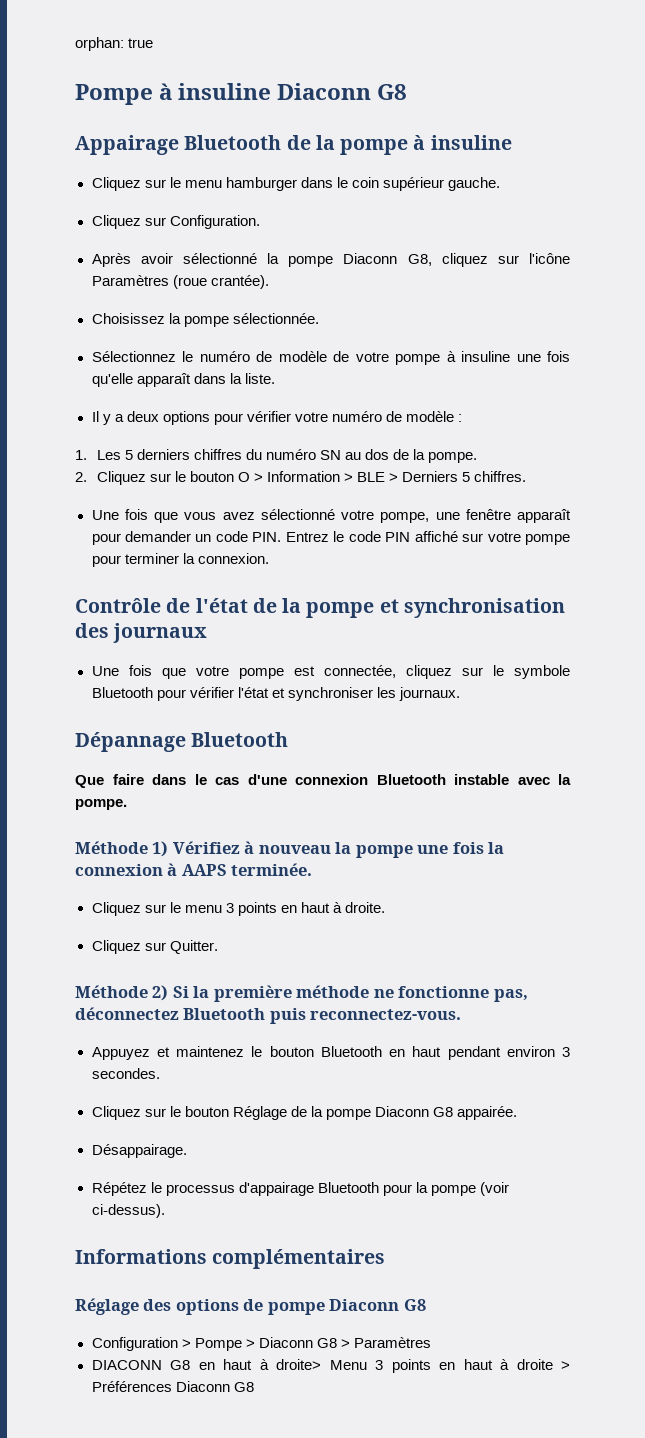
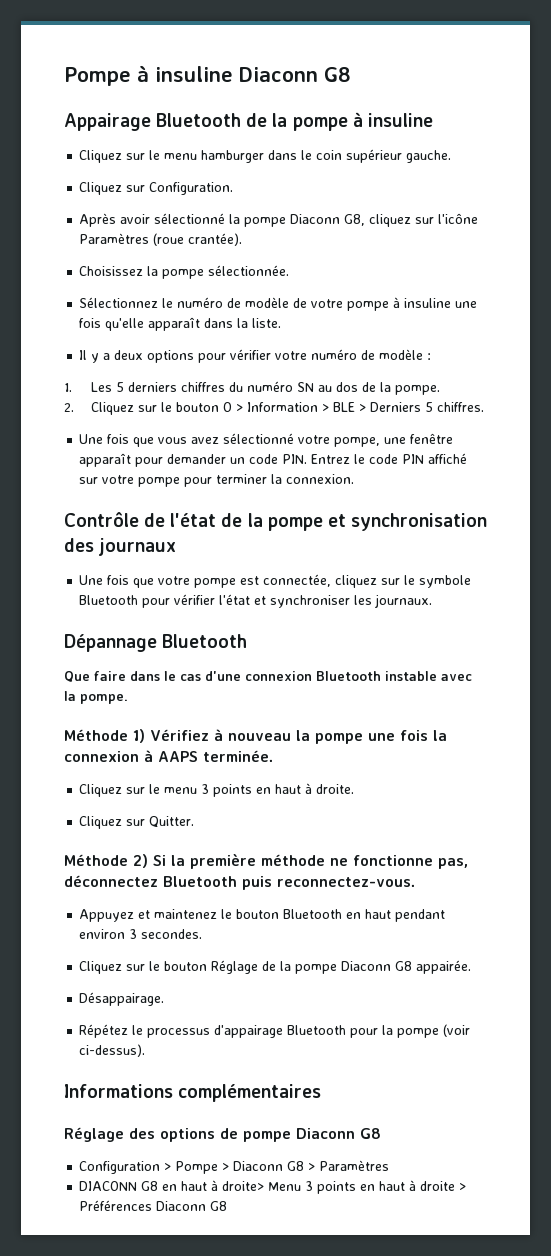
- orphan: true

